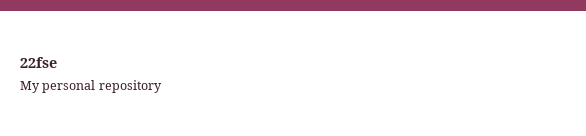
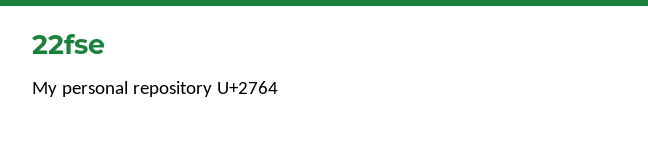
- My personal repository
+ My personal repository U+2764

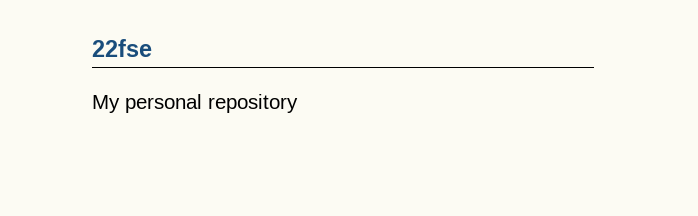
- My personal repository U+2764
+ My personal repository

